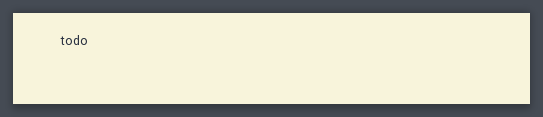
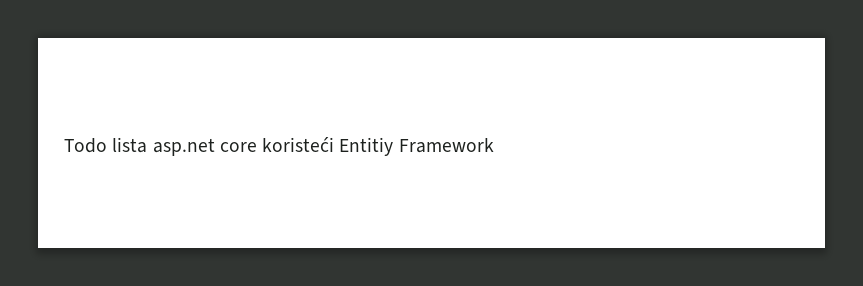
- todo
+ Todo lista asp.net core koristeći Entitiy Framework

